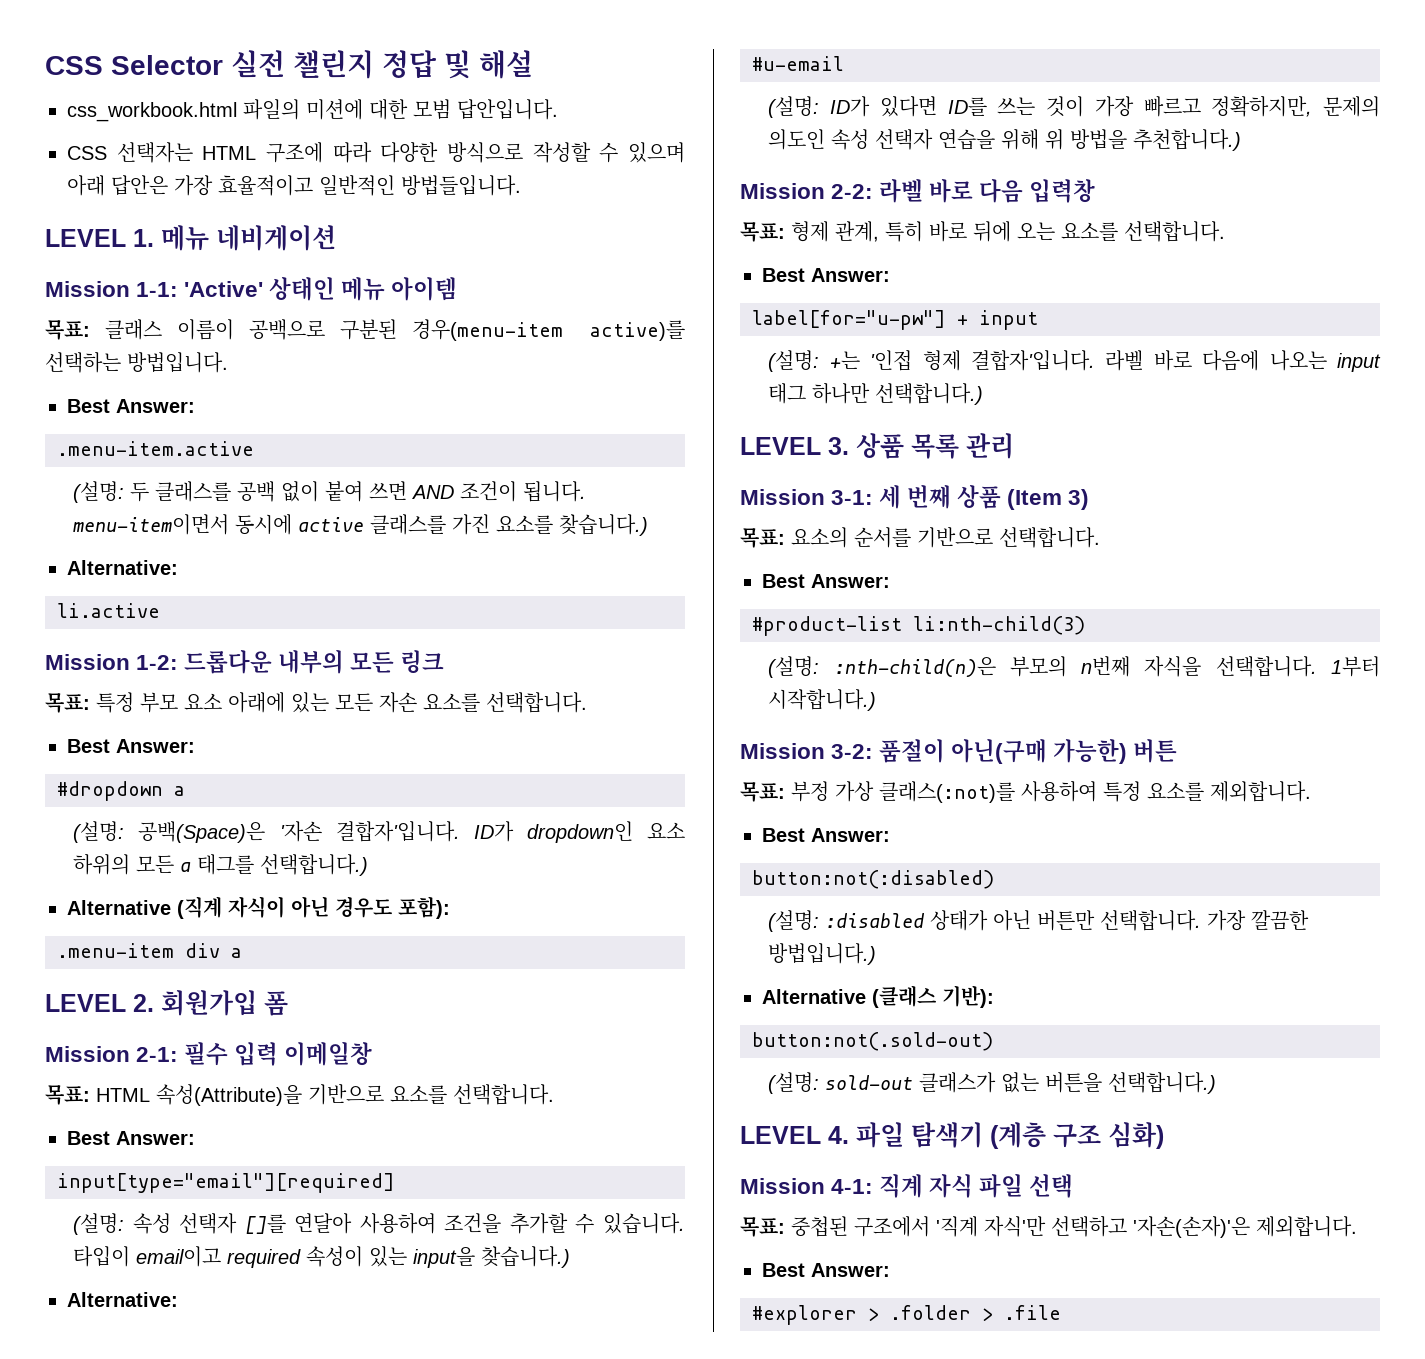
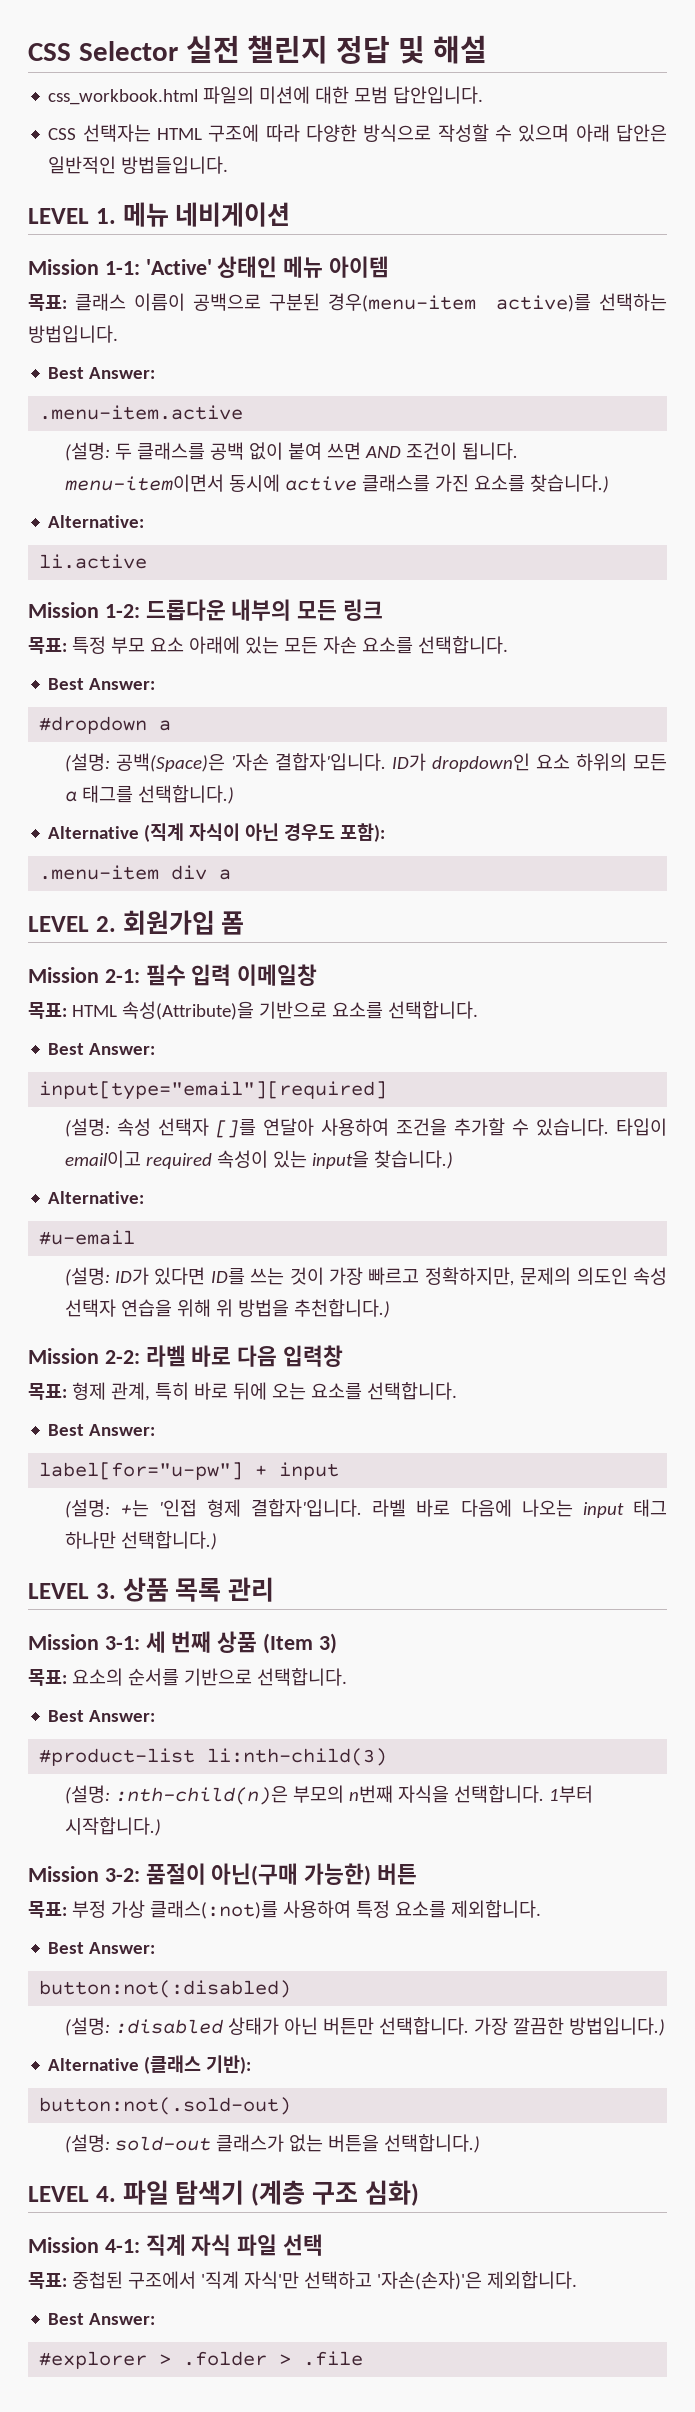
- CSS 선택자는 HTML 구조에 따라 다양한 방식으로 작성할 수 있으며 아래 답안은 가장 효율적이고 일반적인 방법들입니다.
+ CSS 선택자는 HTML 구조에 따라 다양한 방식으로 작성할 수 있으며 아래 답안은 일반적인 방법들입니다.

